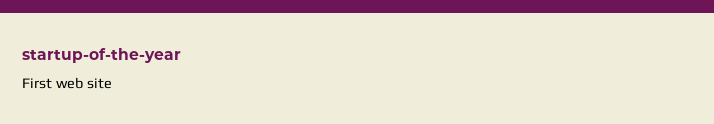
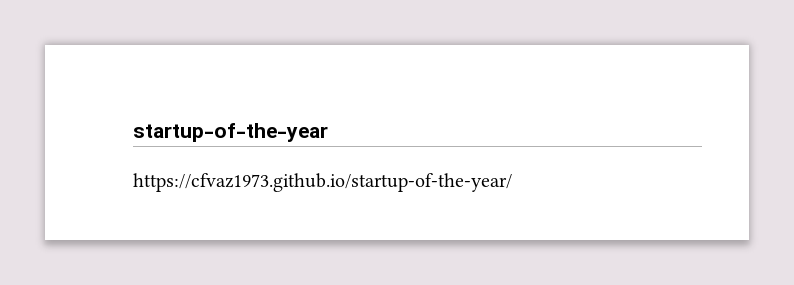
- First web site
+ https://cfvaz1973.github.io/startup-of-the-year/

